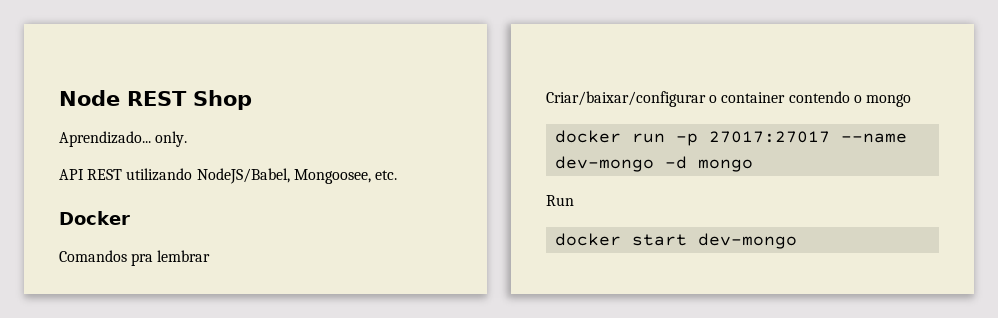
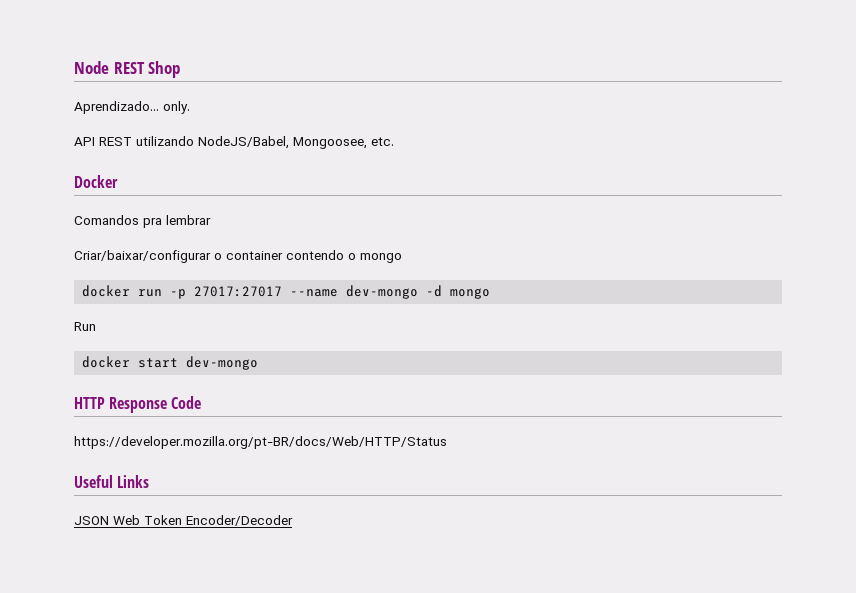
+ HTTP Response Code
+ https://developer.mozilla.org/pt-BR/docs/Web/HTTP/Status
+ Useful Links
+ JSON Web Token Encoder/Decoder

